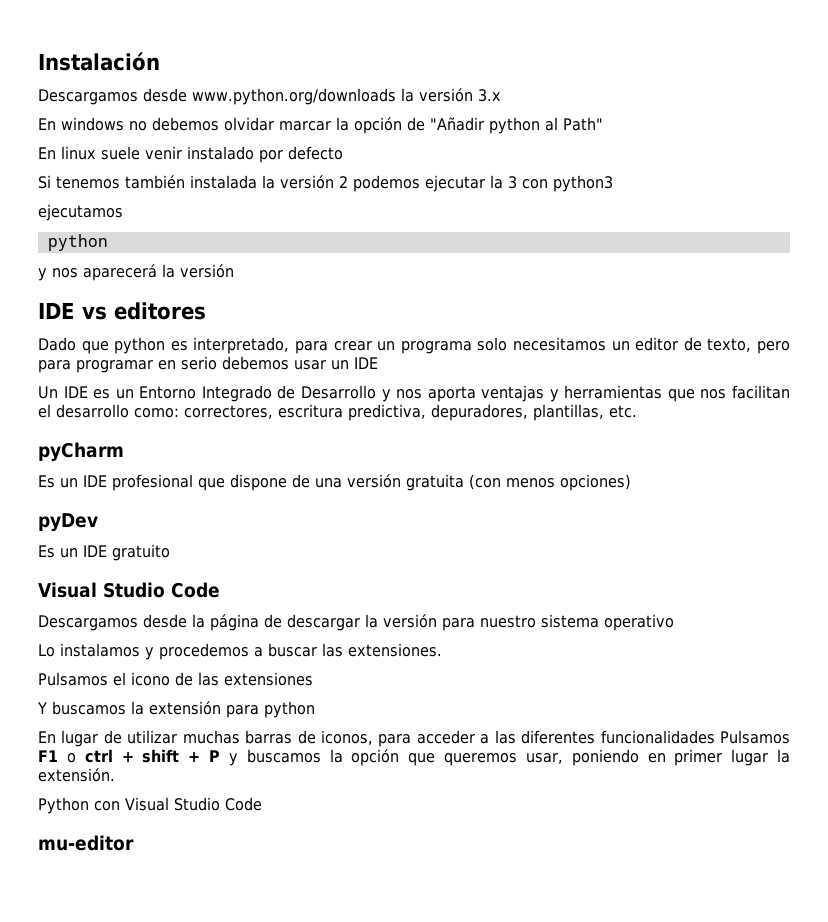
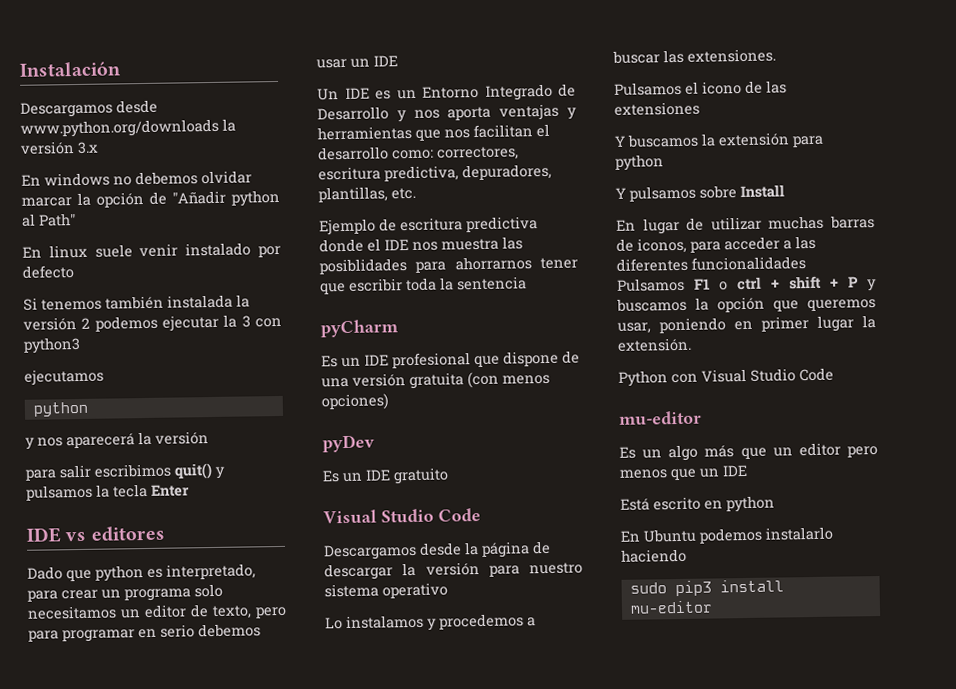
+ para salir escribimos quit() y pulsamos la tecla Enter
+ Ejemplo de escritura predictiva donde el IDE nos muestra las posiblidades para ahorrarnos tener que escribir toda la sentencia
+ Y pulsamos sobre Install
+ Es un algo más que un editor pero menos que un IDE
+ Está escrito en python
+ En Ubuntu podemos instalarlo haciendo
+ sudo pip3 install mu-editor

